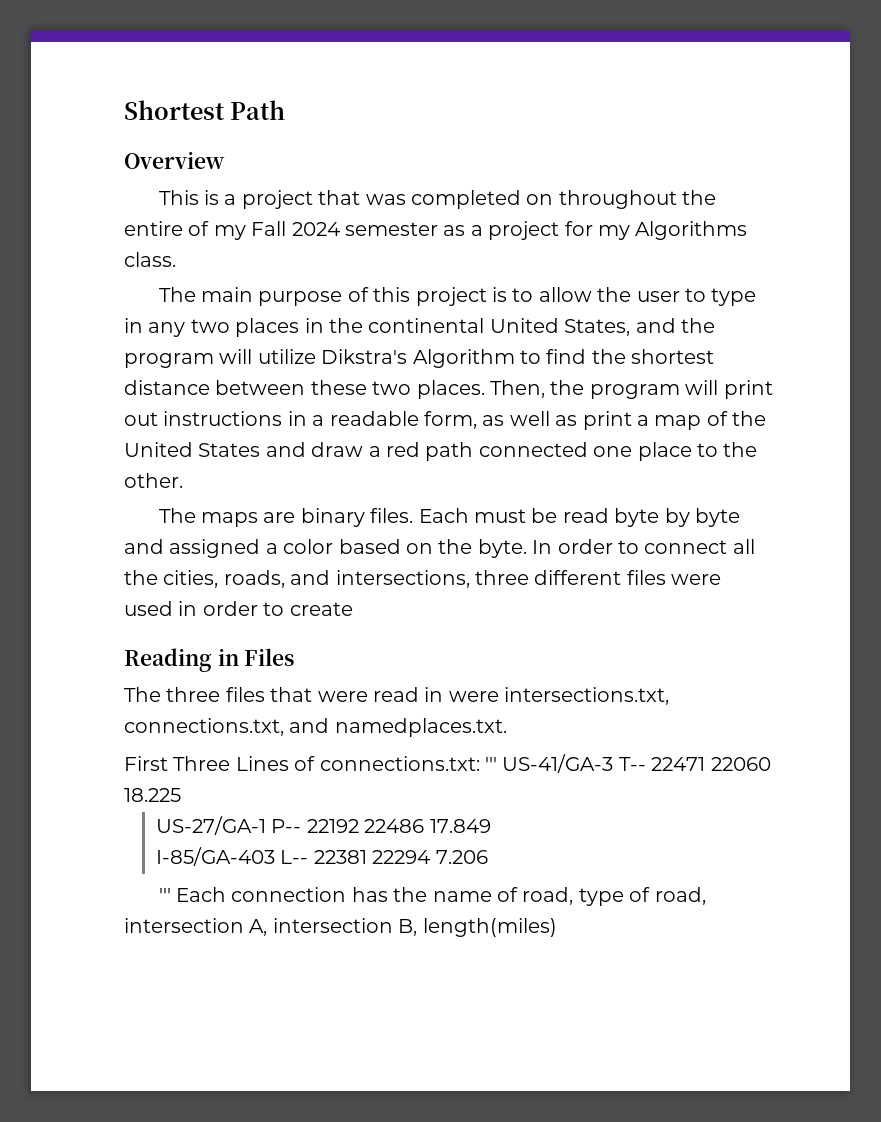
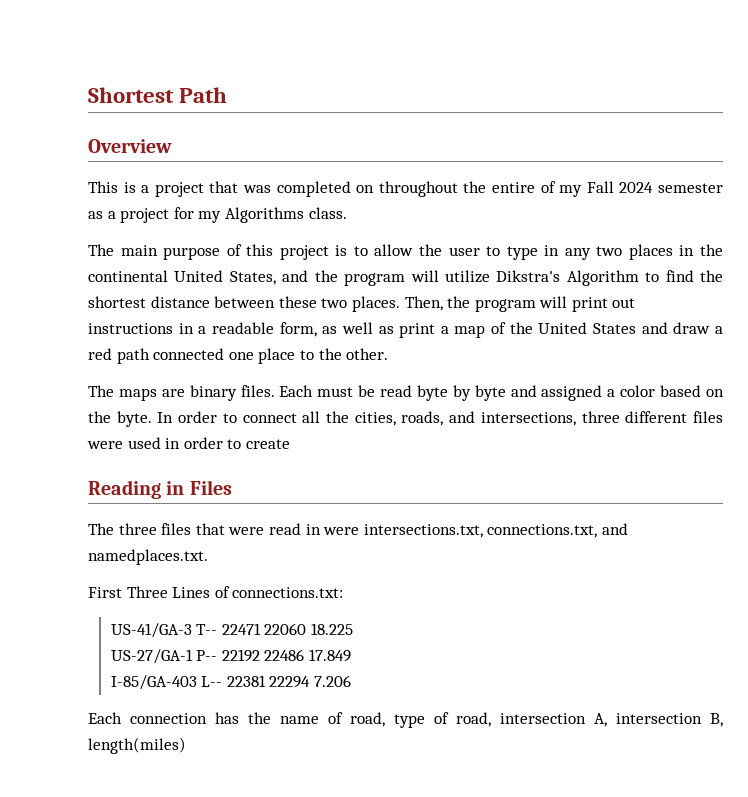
- First Three Lines of connections.txt: ''' US-41/GA-3 T-- 22471 22060 18.225
+ First Three Lines of connections.txt:
+ US-41/GA-3 T-- 22471 22060 18.225
- ''' Each connection has the name of road, type of road, intersection A, intersection B, length(miles)
+ Each connection has the name of road, type of road, intersection A, intersection B, length(miles)

